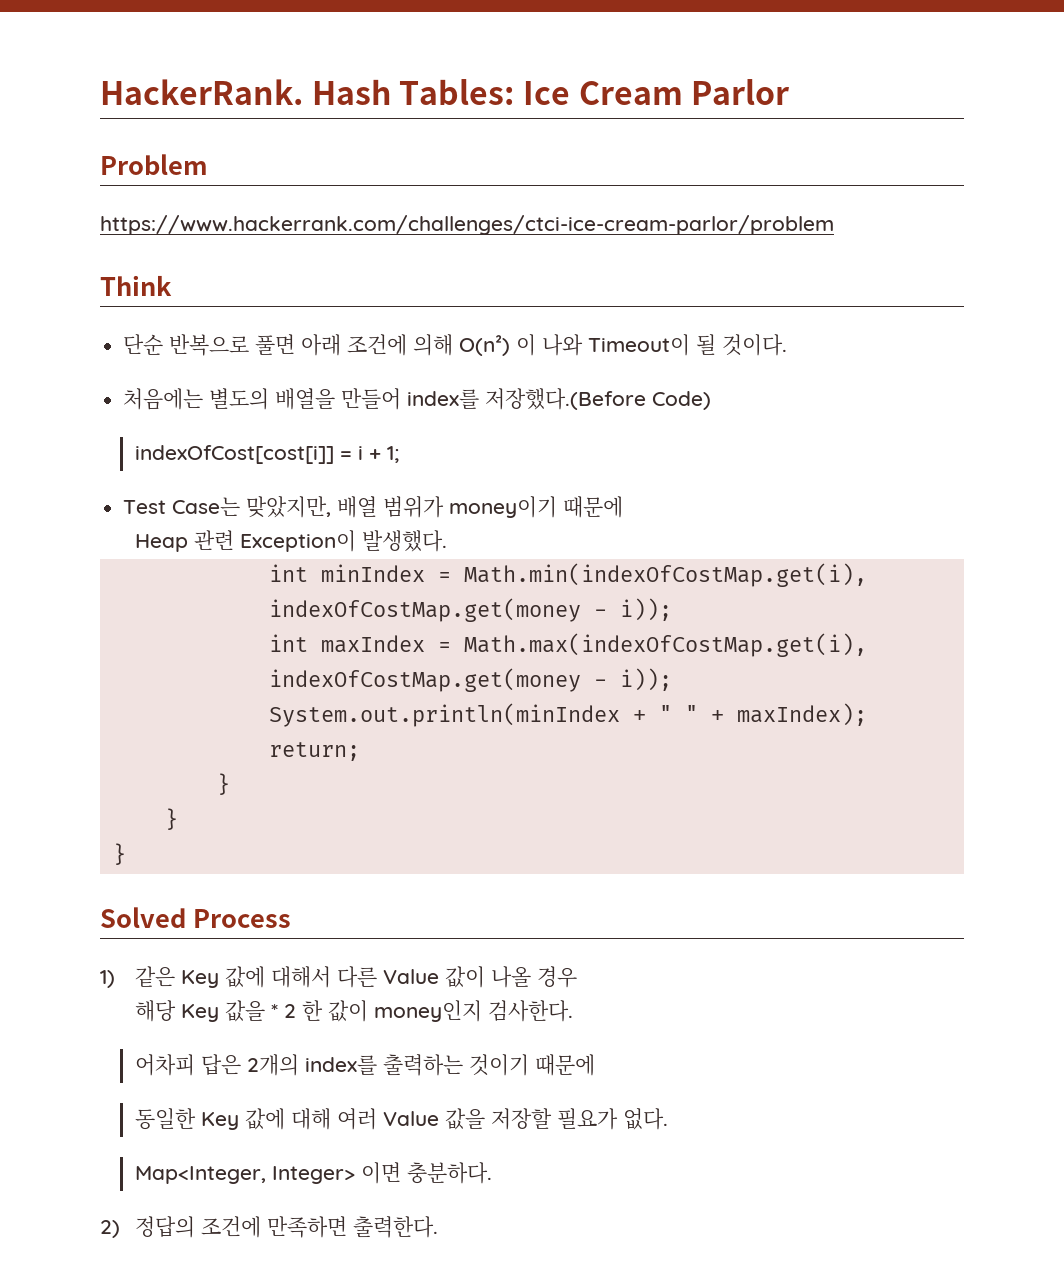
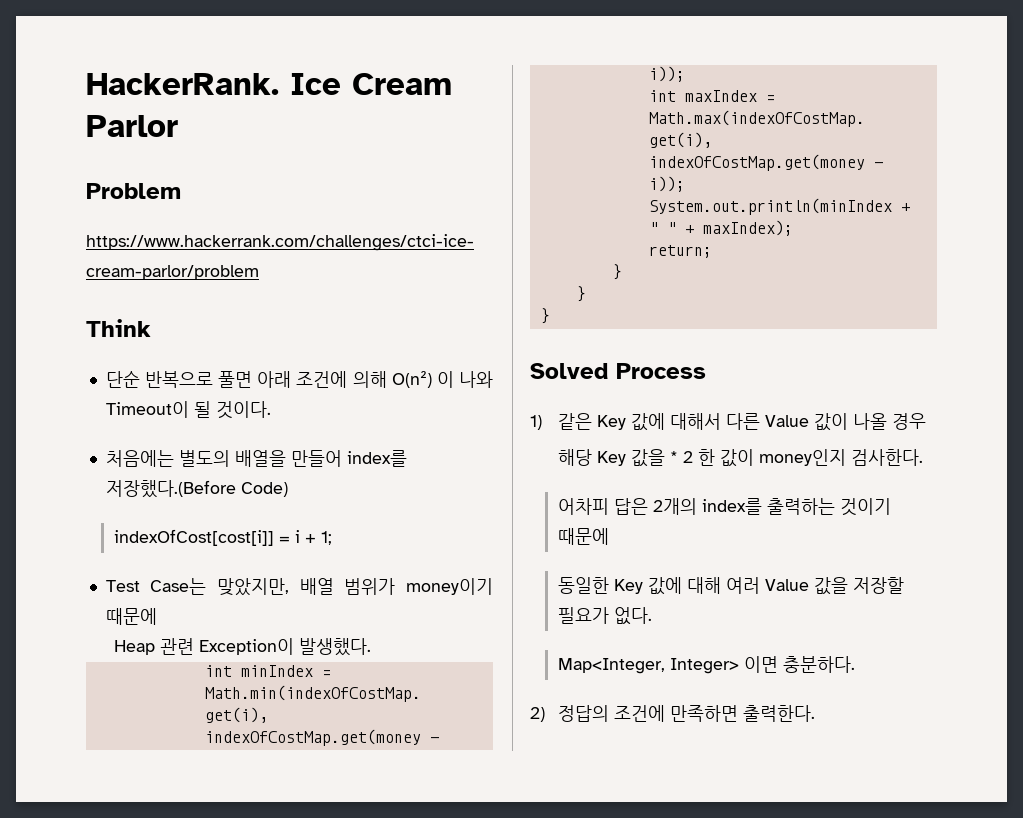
- Hash Tables: Ice Cream Parlor
+ Ice Cream Parlor

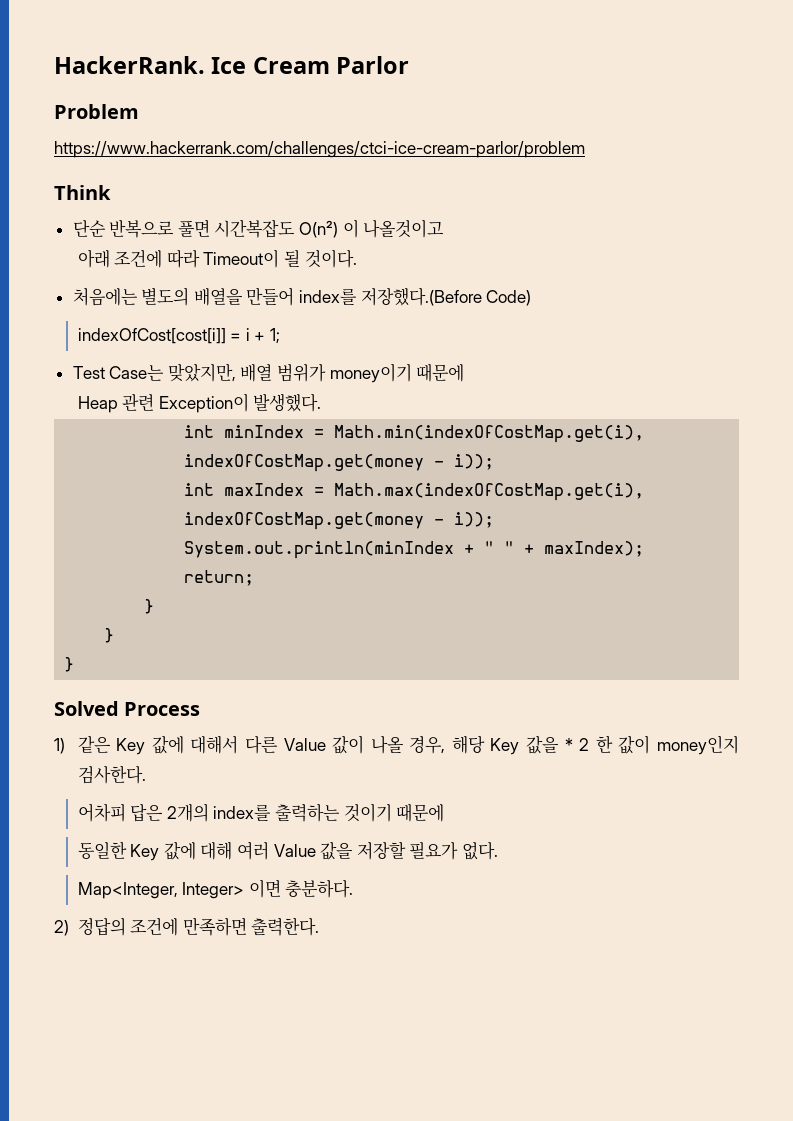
- 단순 반복으로 풀면 아래 조건에 의해 O(n²) 이 나와 Timeout이 될 것이다.
+ 단순 반복으로 풀면 시간복잡도 O(n²) 이 나올것이고
+ 아래 조건에 따라 Timeout이 될 것이다.
- 1) 같은 Key 값에 대해서 다른 Value 값이 나올 경우
- 해당 Key 값을 * 2 한 값이 money인지 검사한다.
+ 1) 같은 Key 값에 대해서 다른 Value 값이 나올 경우, 해당 Key 값을 * 2 한 값이 money인지 검사한다.

